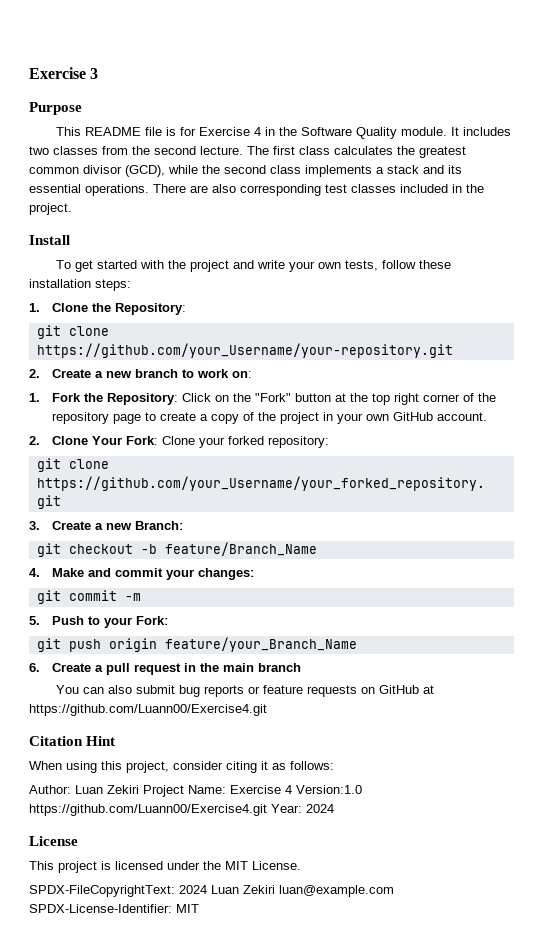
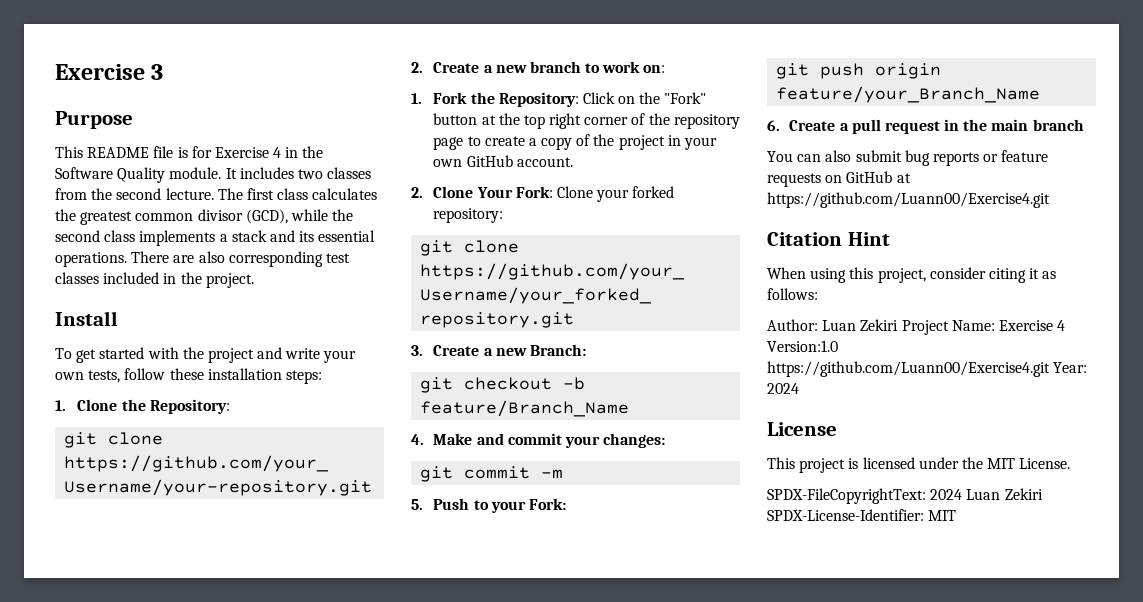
- SPDX-FileCopyrightText: 2024 Luan Zekiri luan@example.com SPDX-License-Identifier: MIT
+ SPDX-FileCopyrightText: 2024 Luan Zekiri SPDX-License-Identifier: MIT

